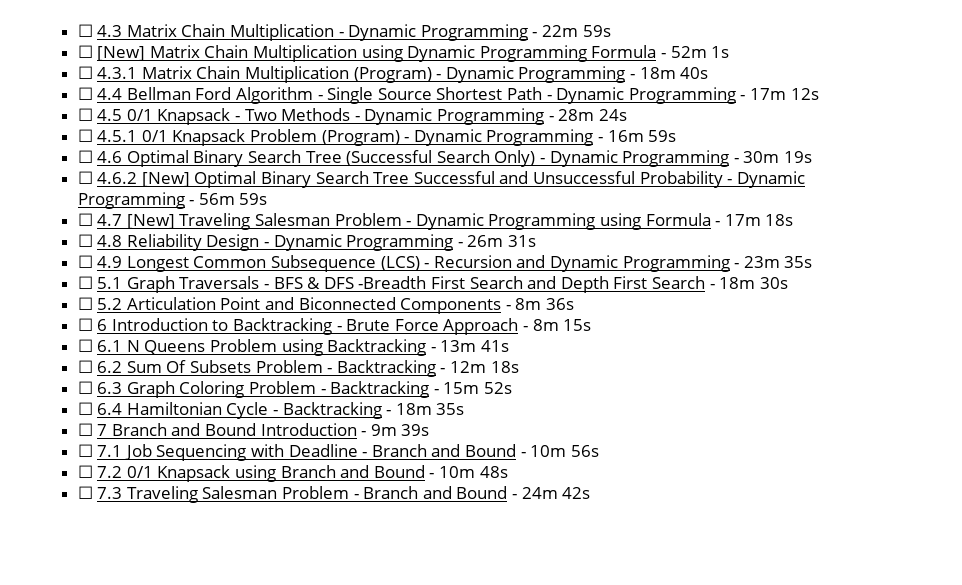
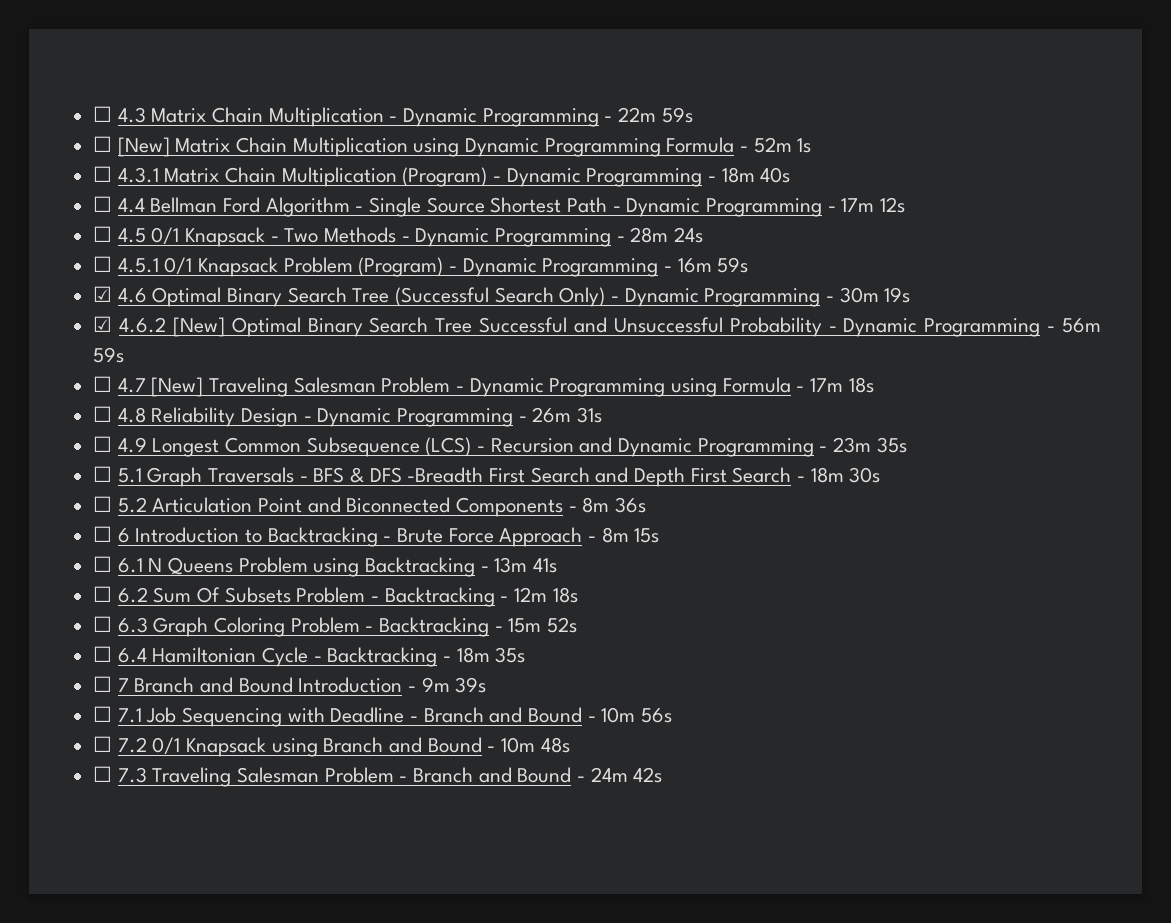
- ☐ 4.6 Optimal Binary Search Tree (Successful Search Only) - Dynamic Programming - 30m 19s
+ ☑ 4.6 Optimal Binary Search Tree (Successful Search Only) - Dynamic Programming - 30m 19s
- ☐ 4.6.2 [New] Optimal Binary Search Tree Successful and Unsuccessful Probability - Dynamic Programming - 56m 59s
+ ☑ 4.6.2 [New] Optimal Binary Search Tree Successful and Unsuccessful Probability - Dynamic Programming - 56m 59s

